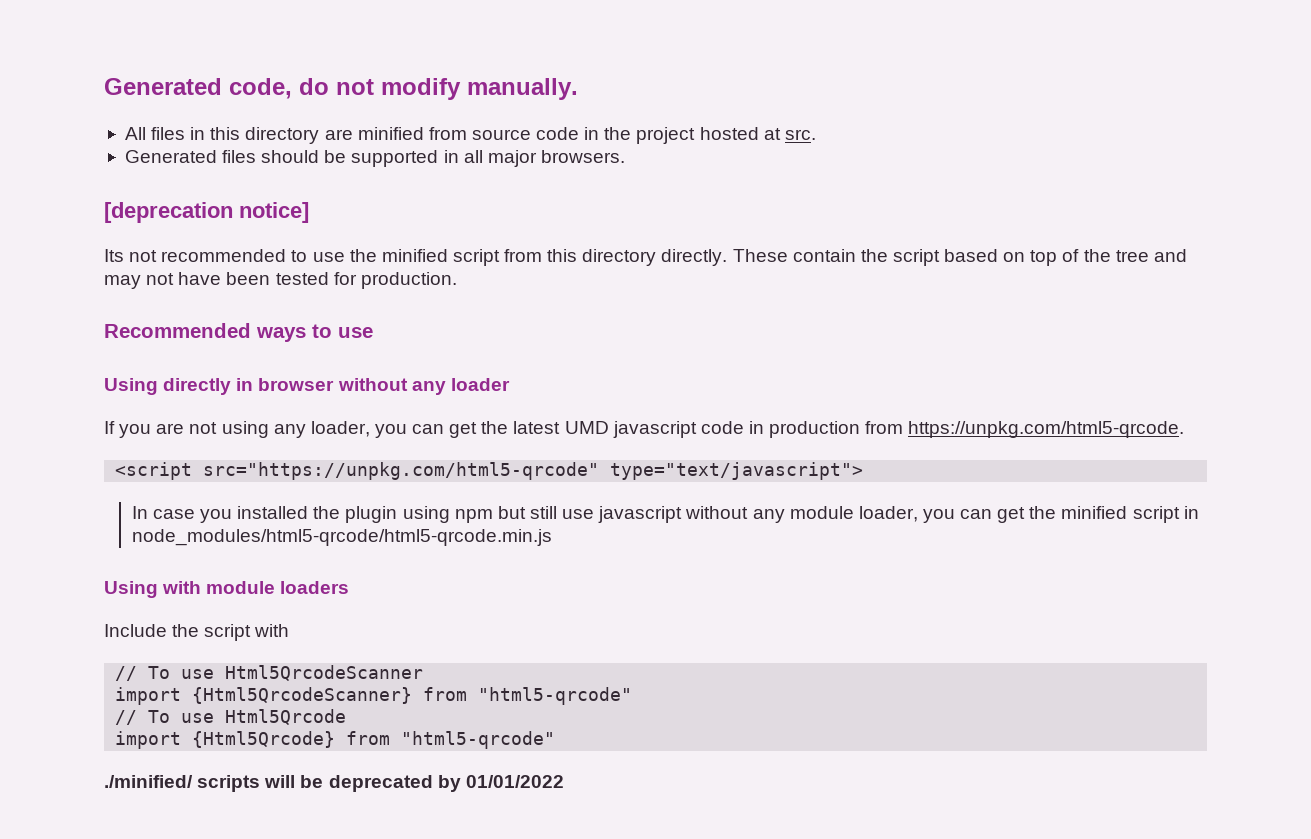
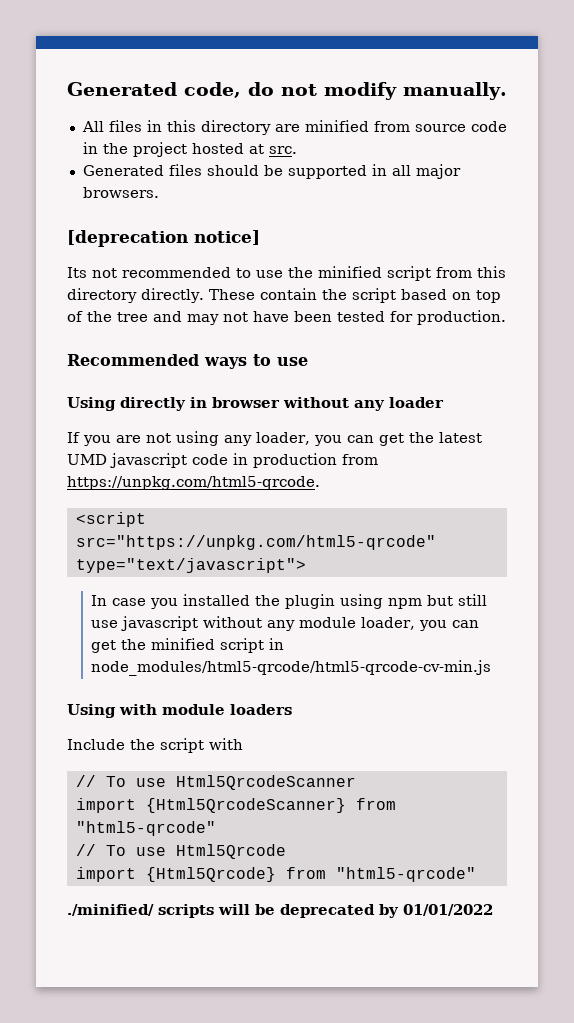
- In case you installed the plugin using npm but still use javascript without any module loader, you can get the minified script in node_modules/html5-qrcode/html5-qrcode.min.js
+ In case you installed the plugin using npm but still use javascript without any module loader, you can get the minified script in node_modules/html5-qrcode/html5-qrcode-cv-min.js

